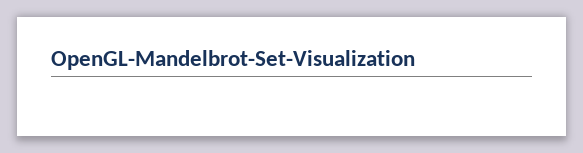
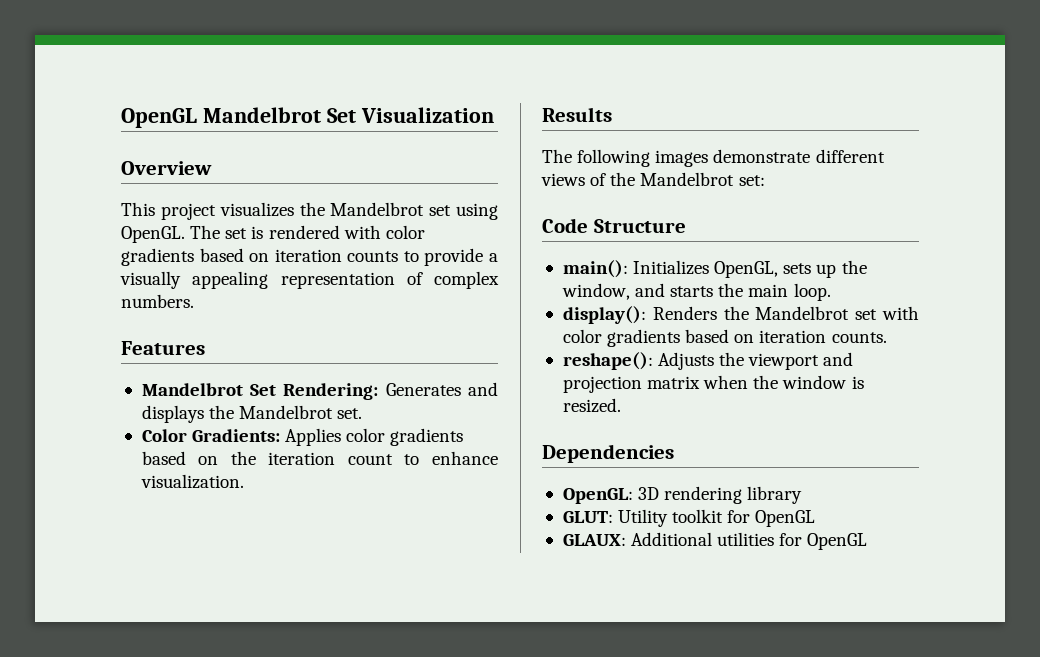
- OpenGL-Mandelbrot-Set-Visualization
+ OpenGL Mandelbrot Set Visualization
+ Overview
+ This project visualizes the Mandelbrot set using OpenGL. The set is rendered with color gradients based on iteration counts to provide a visually appealing representation of complex numbers.
+ Features
+ Mandelbrot Set Rendering: Generates and displays the Mandelbrot set.
+ Color Gradients: Applies color gradients based on the iteration count to enhance visualization.
+ Results
+ The following images demonstrate different views of the Mandelbrot set:
+ Code Structure
+ main(): Initializes OpenGL, sets up the window, and starts the main loop.
+ display(): Renders the Mandelbrot set with color gradients based on iteration counts.
+ reshape(): Adjusts the viewport and projection matrix when the window is resized.
+ Dependencies
+ OpenGL: 3D rendering library
+ GLUT: Utility toolkit for OpenGL
+ GLAUX: Additional utilities for OpenGL

